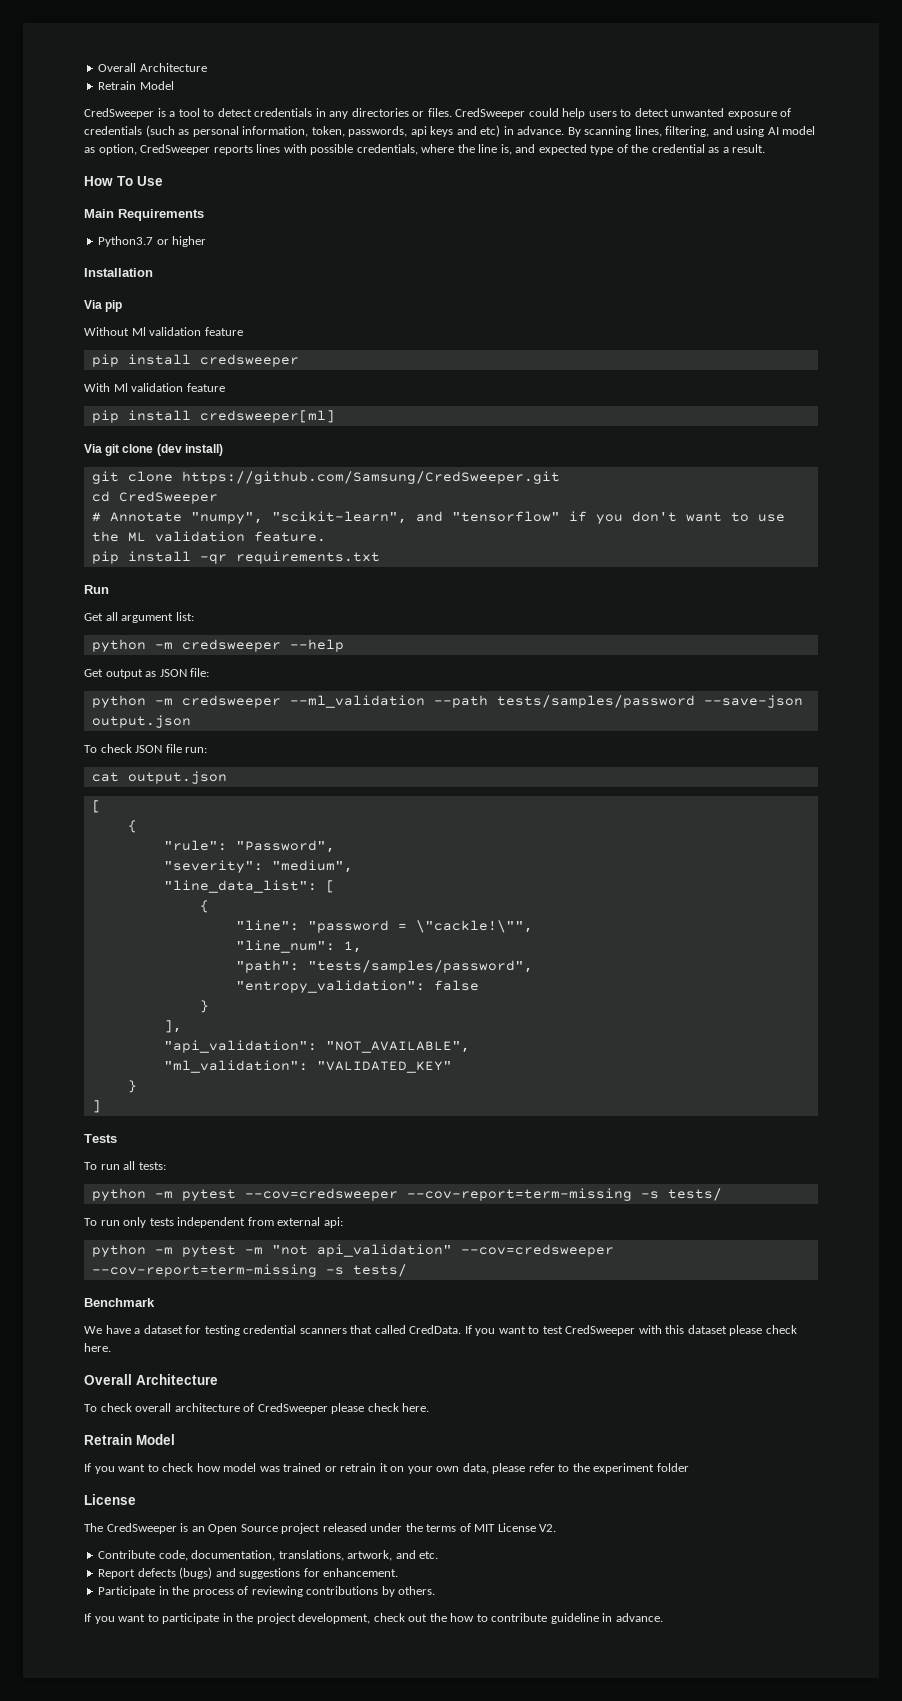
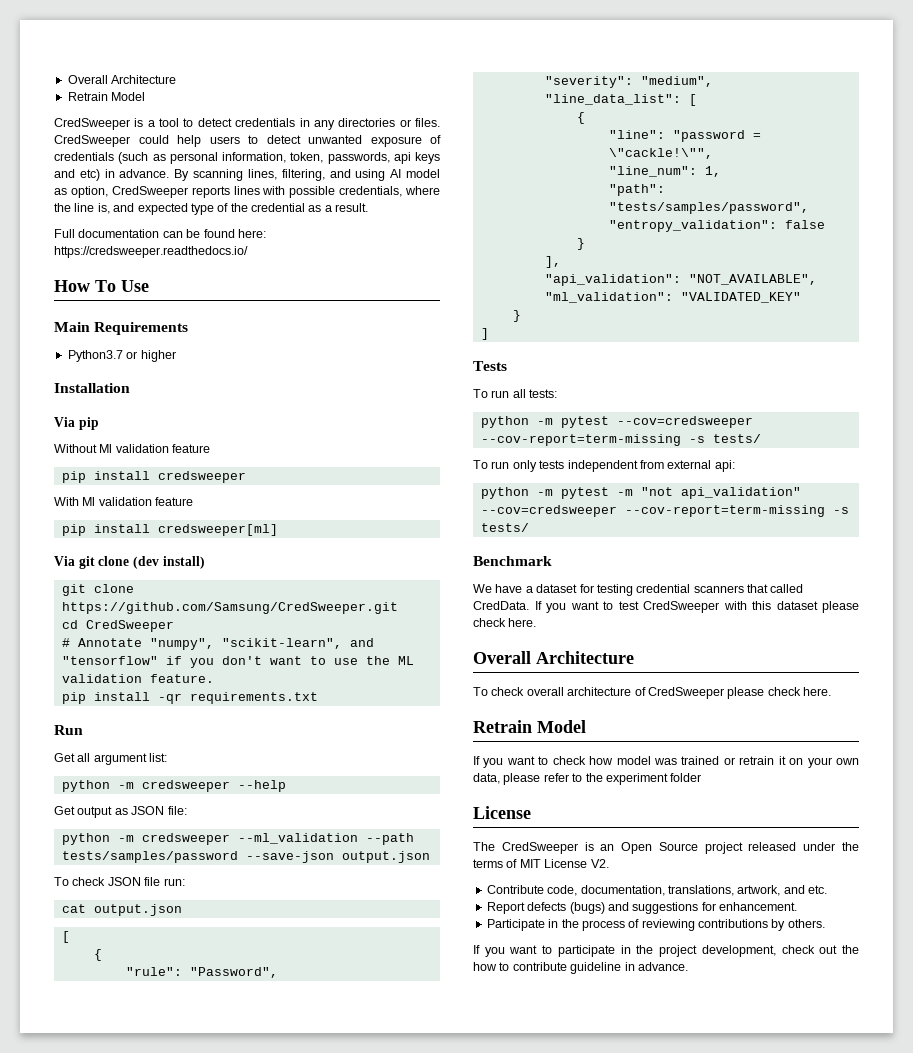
+ Full documentation can be found here: https://credsweeper.readthedocs.io/

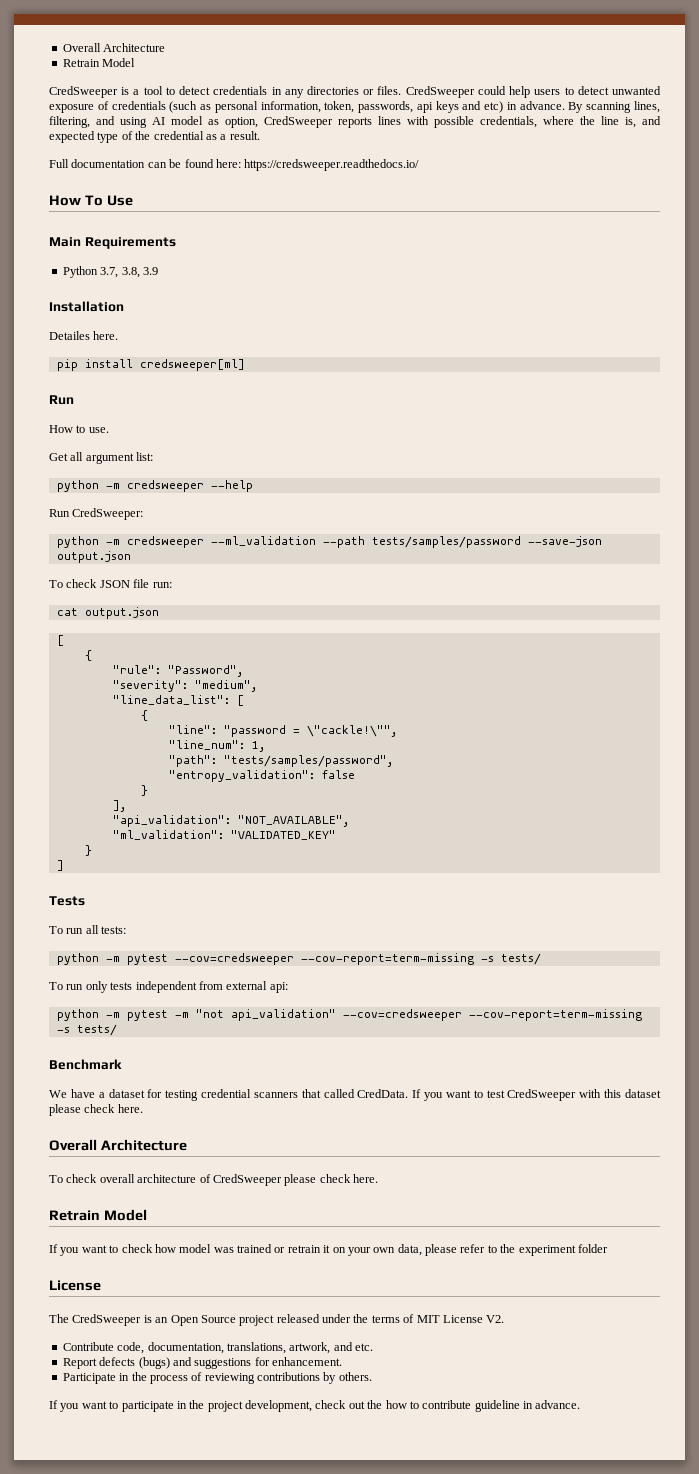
- Python3.7 or higher
+ Python 3.7, 3.8, 3.9
  Installation
- Via pip
- Without Ml validation feature
- pip install credsweeper
- With Ml validation feature
+ Detailes here.
  pip install credsweeper[ml]
- Via git clone (dev install)
- git clone https://github.com/Samsung/CredSweeper.git
- cd CredSweeper
- # Annotate "numpy", "scikit-learn", and "tensorflow" if you don't want to use the ML validation feature.
- pip install -qr requirements.txt
  Run
+ How to use.
- Get output as JSON file:
+ Run CredSweeper:

